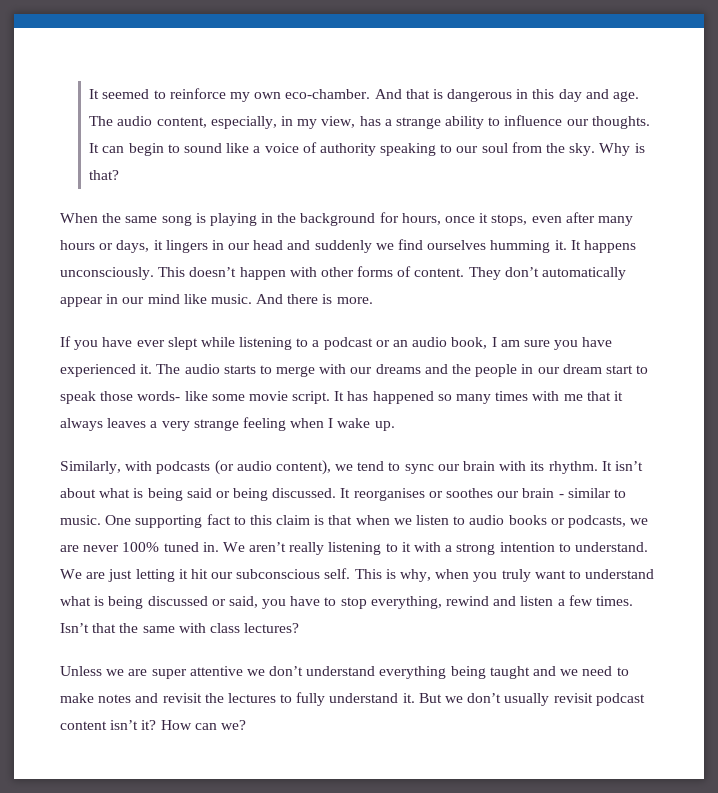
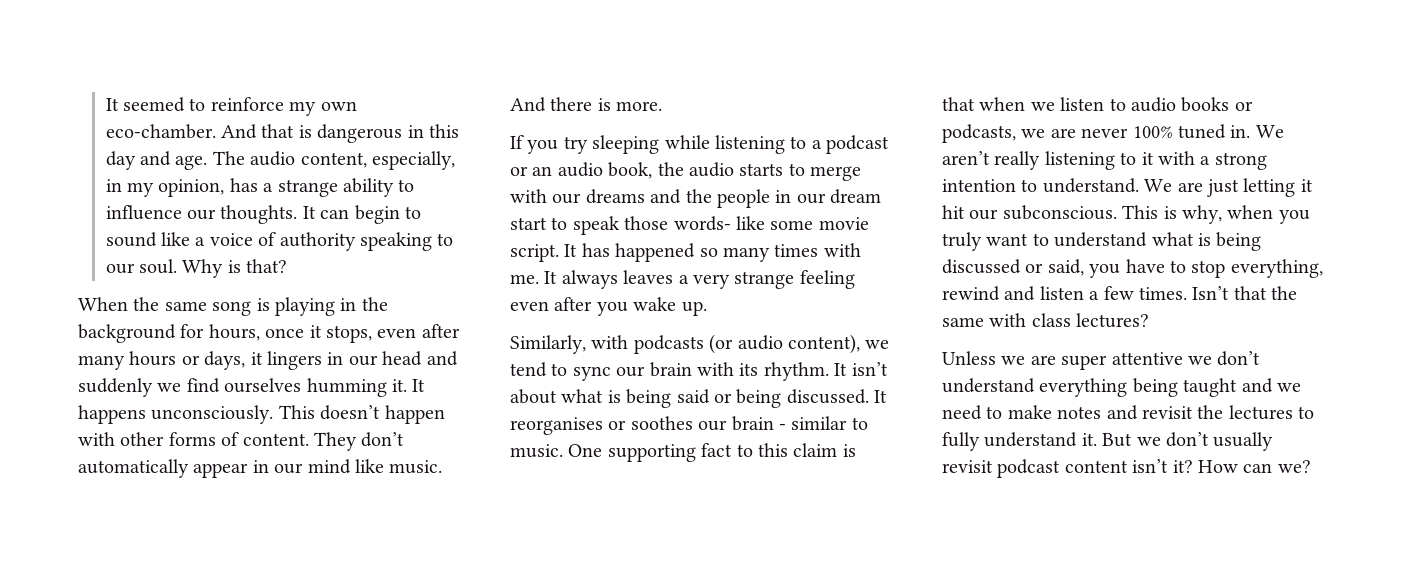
- The audio content, especially, in my view, has a strange ability to influence our thoughts.
+ The audio content, especially, in my opinion, has a strange ability to influence our thoughts.
- It can begin to sound like a voice of authority speaking to our soul from the sky.
+ It can begin to sound like a voice of authority speaking to our soul.
- If you have ever slept while listening to a podcast or an audio book, I am sure you have experienced it. The audio starts to merge with our dreams and the people in our dream start to speak those words- like some movie script.
+ If you try sleeping while listening to a podcast or an audio book, the audio starts to merge with our dreams and the people in our dream start to speak those words- like some movie script.
- It has happened so many times with me that it always leaves a very strange feeling when I wake up.
+ It has happened so many times with me. It always leaves a very strange feeling even after you wake up.
- We are just letting it hit our subconscious self.
+ We are just letting it hit our subconscious.

